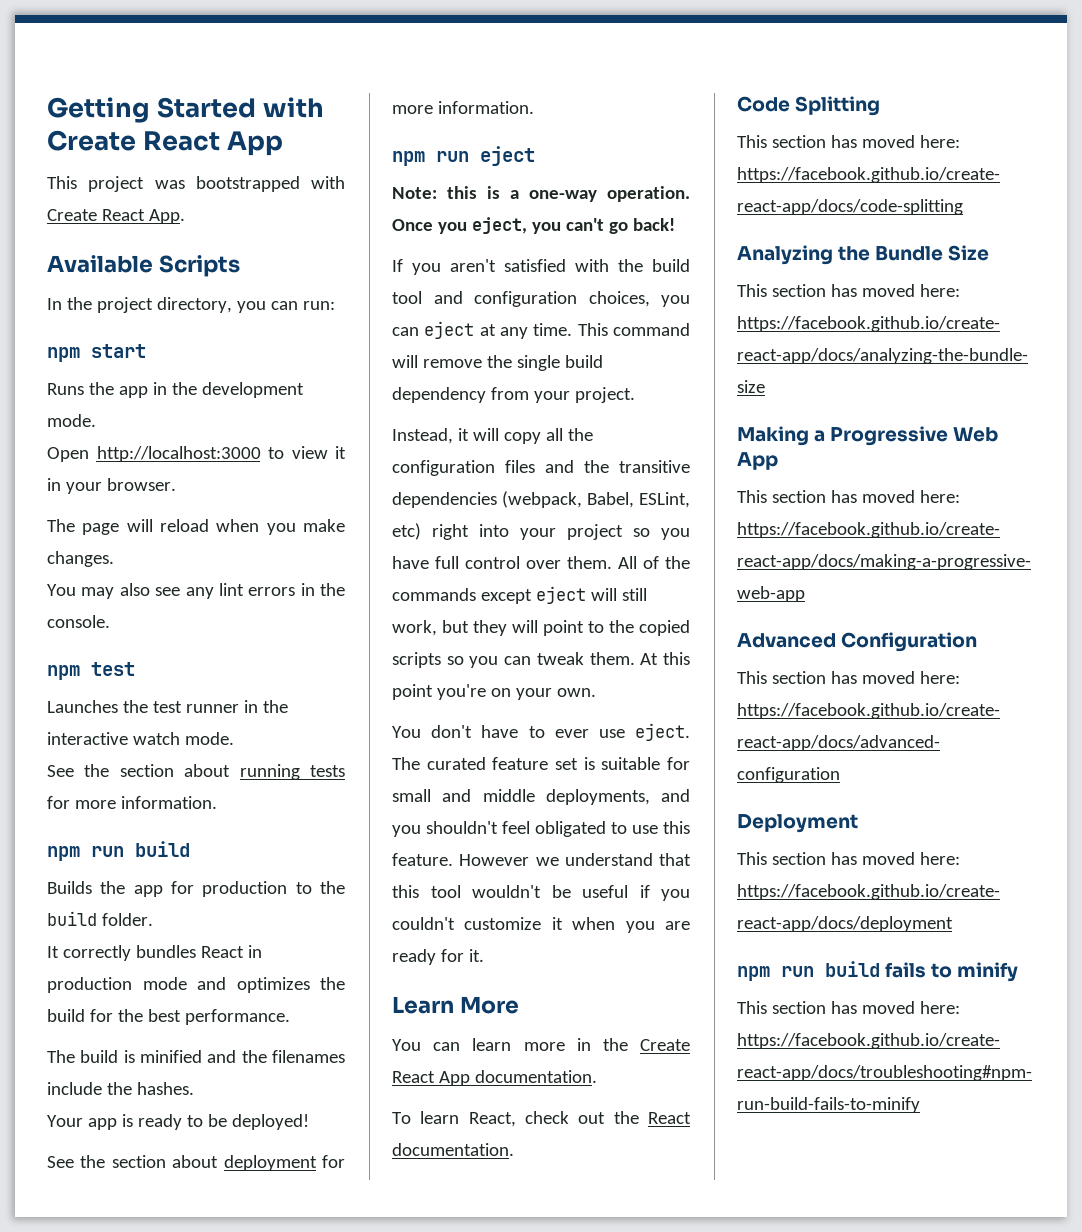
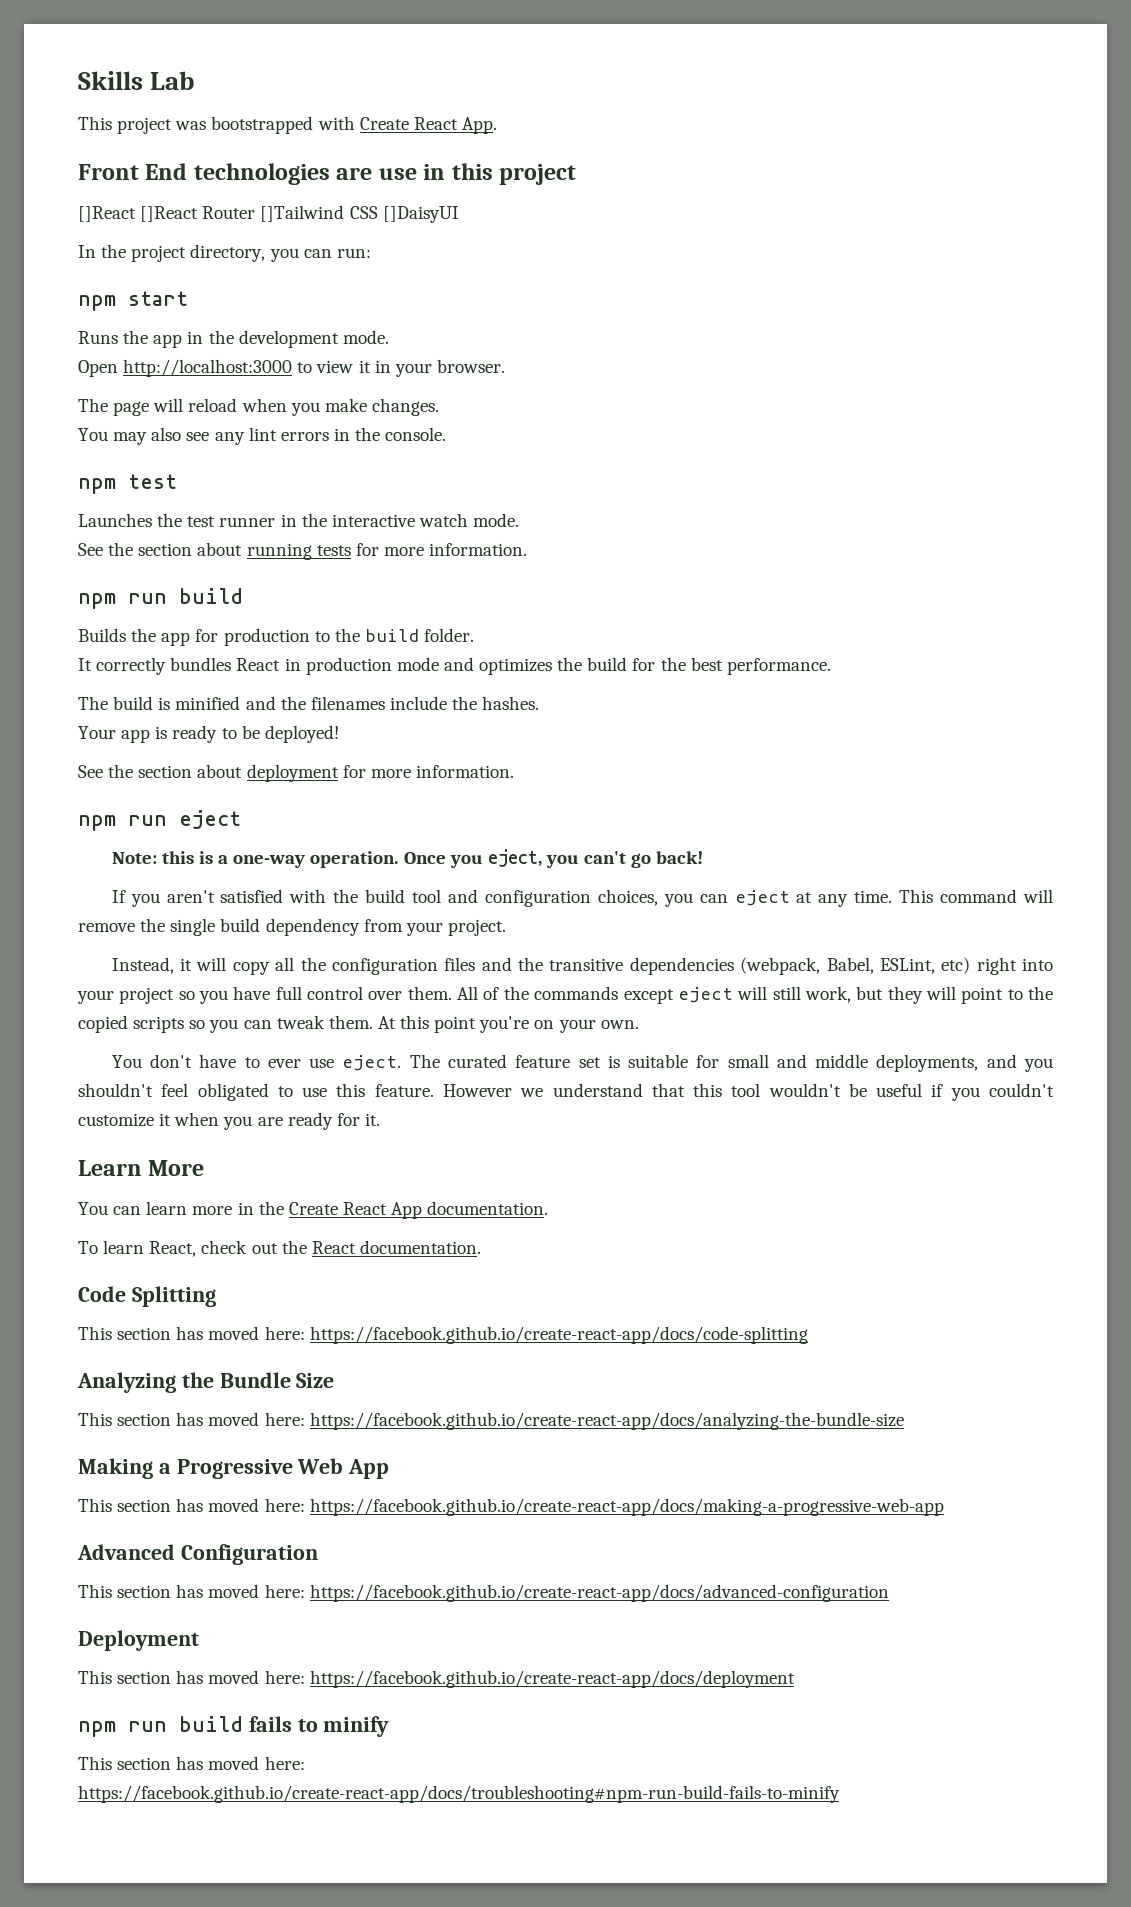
- Getting Started with Create React App
+ Skills Lab
- Available Scripts
+ Front End technologies are use in this project
+ []React []React Router []Tailwind CSS []DaisyUI

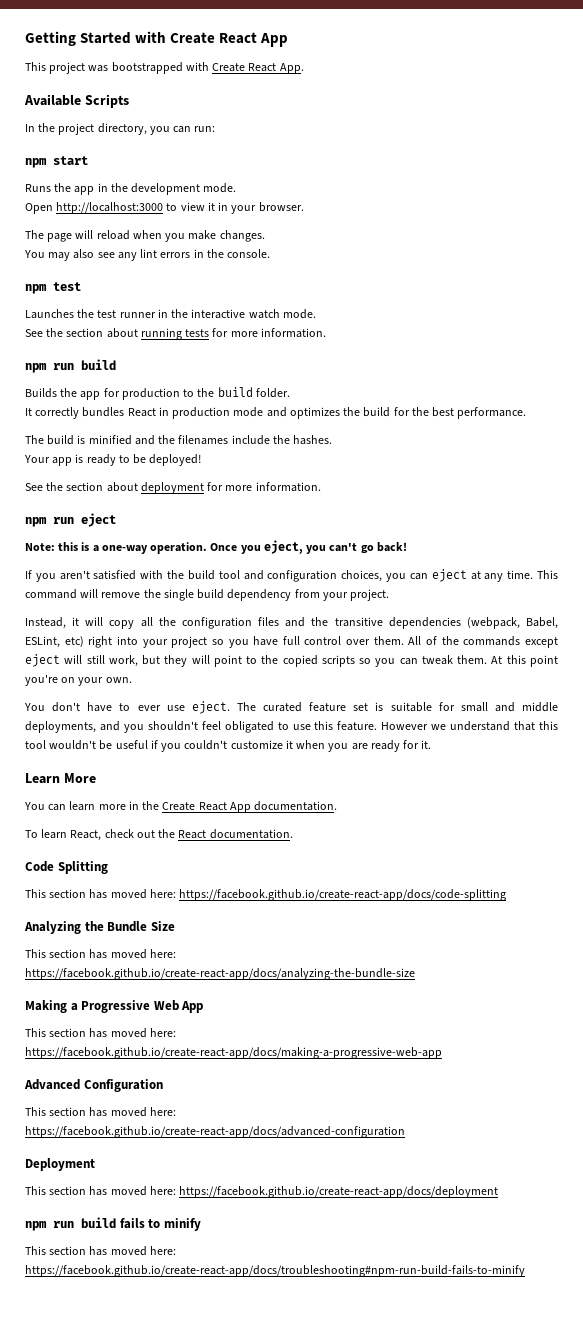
- Skills Lab
+ Getting Started with Create React App
- Front End technologies are use in this project
- []React []React Router []Tailwind CSS []DaisyUI
+ Available Scripts

